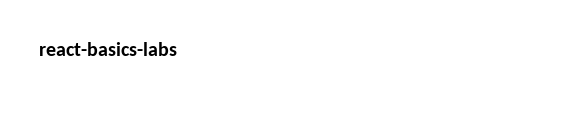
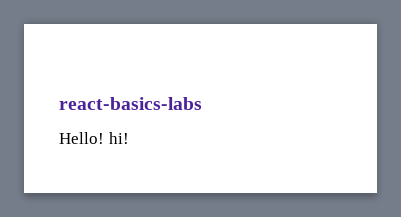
+ Hello! hi!

